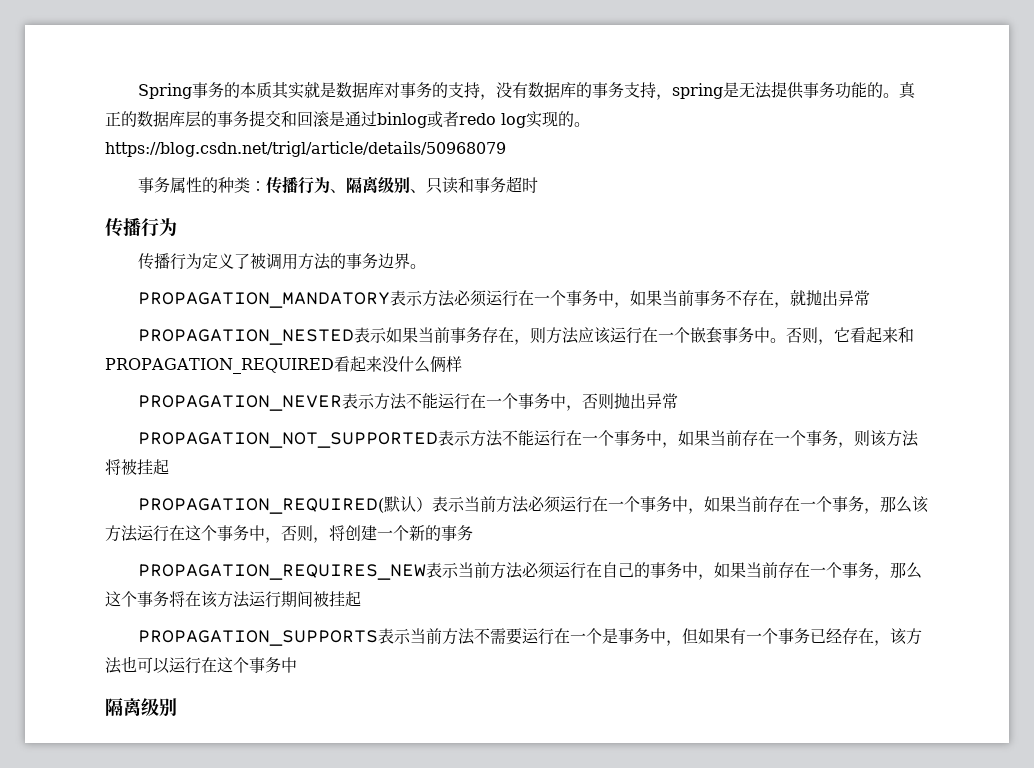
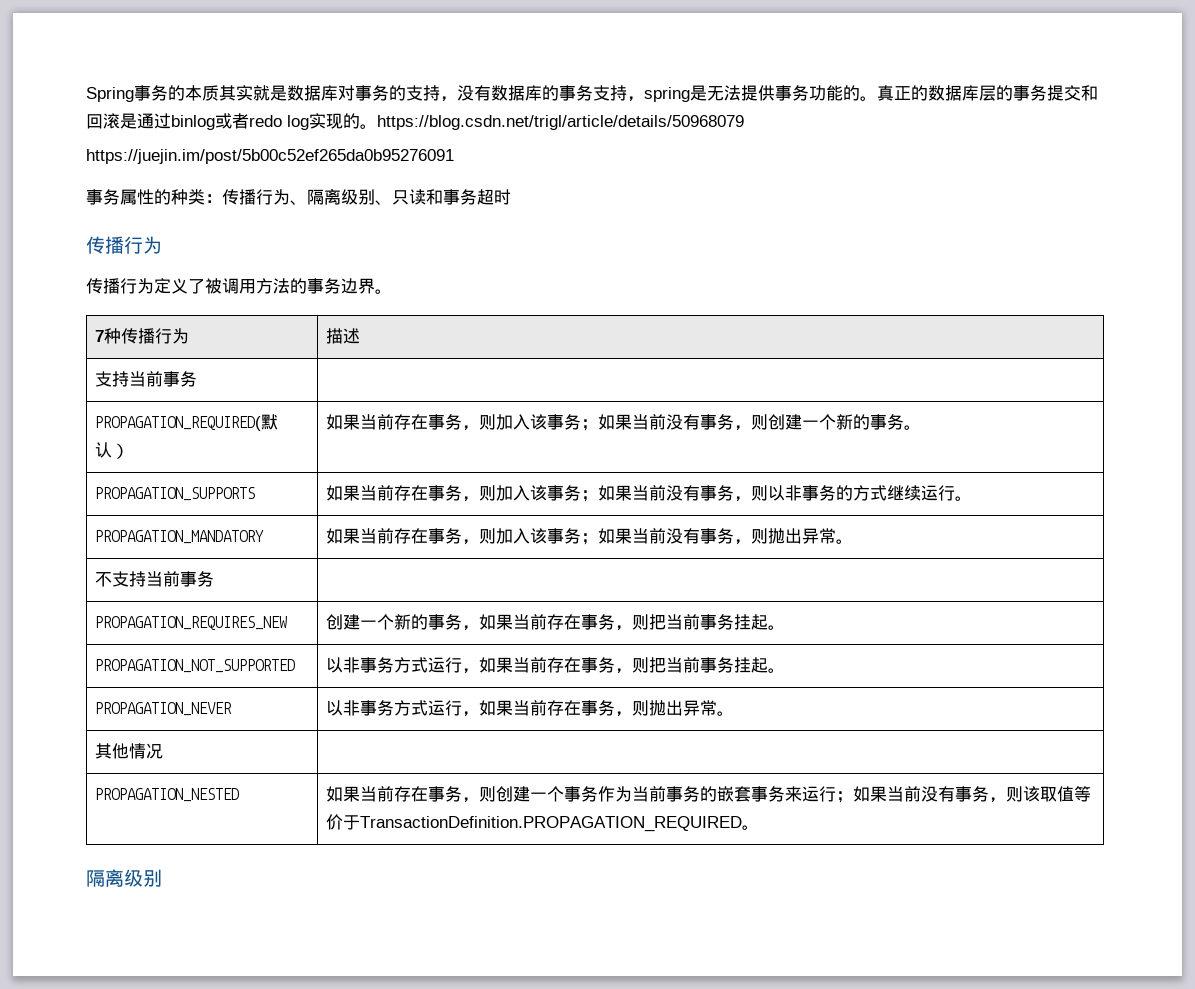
+ https://juejin.im/post/5b00c52ef265da0b95276091
- PROPAGATION_MANDATORY表示方法必须运行在一个事务中，如果当前事务不存在，就抛出异常
- PROPAGATION_NESTED表示如果当前事务存在，则方法应该运行在一个嵌套事务中。否则，它看起来和PROPAGATION_REQUIRED看起来没什么俩样
- PROPAGATION_NEVER表示方法不能运行在一个事务中，否则抛出异常
- PROPAGATION_NOT_SUPPORTED表示方法不能运行在一个事务中，如果当前存在一个事务，则该方法将被挂起
- PROPAGATION_REQUIRED(默认）表示当前方法必须运行在一个事务中，如果当前存在一个事务，那么该方法运行在这个事务中，否则，将创建一个新的事务
- PROPAGATION_REQUIRES_NEW表示当前方法必须运行在自己的事务中，如果当前存在一个事务，那么这个事务将在该方法运行期间被挂起
- PROPAGATION_SUPPORTS表示当前方法不需要运行在一个是事务中，但如果有一个事务已经存在，该方法也可以运行在这个事务中
+ 7种传播行为 | 描述
+ 支持当前事务 |
+ PROPAGATION_REQUIRED(默认） | 如果当前存在事务，则加入该事务；如果当前没有事务，则创建一个新的事务。
+ PROPAGATION_SUPPORTS | 如果当前存在事务，则加入该事务；如果当前没有事务，则以非事务的方式继续运行。
+ PROPAGATION_MANDATORY | 如果当前存在事务，则加入该事务；如果当前没有事务，则抛出异常。
+ 不支持当前事务 |
+ PROPAGATION_REQUIRES_NEW | 创建一个新的事务，如果当前存在事务，则把当前事务挂起。
+ PROPAGATION_NOT_SUPPORTED | 以非事务方式运行，如果当前存在事务，则把当前事务挂起。
+ PROPAGATION_NEVER | 以非事务方式运行，如果当前存在事务，则抛出异常。
+ 其他情况 |
+ PROPAGATION_NESTED | 如果当前存在事务，则创建一个事务作为当前事务的嵌套事务来运行；如果当前没有事务，则该取值等价于TransactionDefinition.PROPAGATION_REQUIRED。

